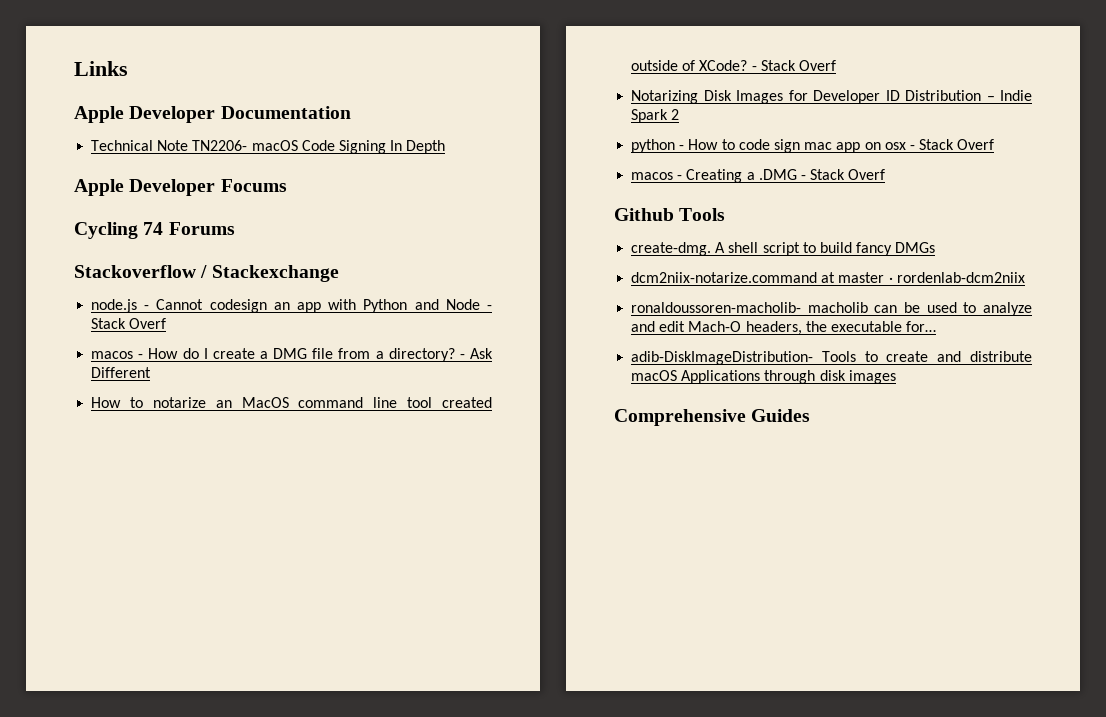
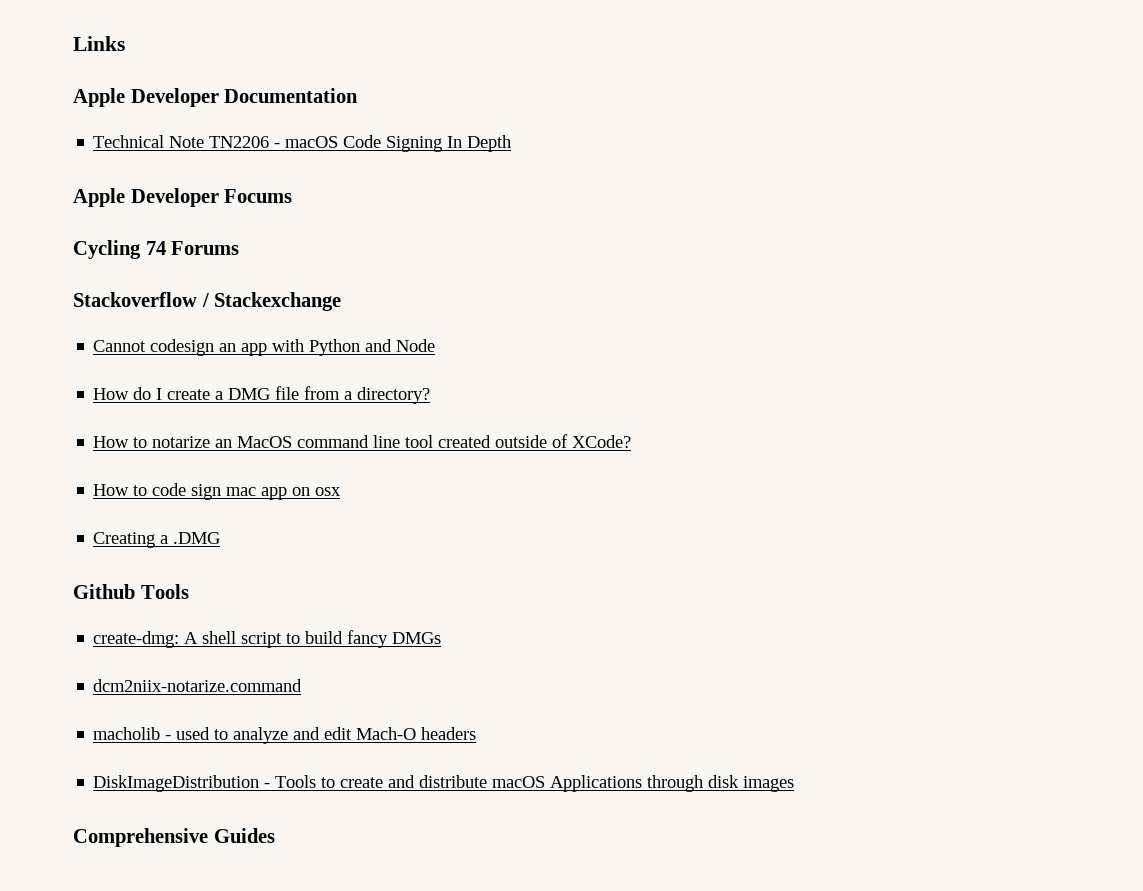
- Technical Note TN2206- macOS Code Signing In Depth
+ Technical Note TN2206 - macOS Code Signing In Depth
- node.js - Cannot codesign an app with Python and Node - Stack Overf
- macos - How do I create a DMG file from a directory? - Ask Different
+ Cannot codesign an app with Python and Node
+ How do I create a DMG file from a directory?
- How to notarize an MacOS command line tool created outside of XCode? - Stack Overf
- Notarizing Disk Images for Developer ID Distribution – Indie Spark 2
- python - How to code sign mac app on osx - Stack Overf
- macos - Creating a .DMG - Stack Overf
+ How to notarize an MacOS command line tool created outside of XCode?
+ How to code sign mac app on osx
+ Creating a .DMG
- create-dmg. A shell script to build fancy DMGs
+ create-dmg: A shell script to build fancy DMGs
- dcm2niix-notarize.command at master · rordenlab-dcm2niix
- ronaldoussoren-macholib- macholib can be used to analyze and edit Mach-O headers, the executable for…
- adib-DiskImageDistribution- Tools to create and distribute macOS Applications through disk images
+ dcm2niix-notarize.command
+ macholib - used to analyze and edit Mach-O headers
+ DiskImageDistribution - Tools to create and distribute macOS Applications through disk images

